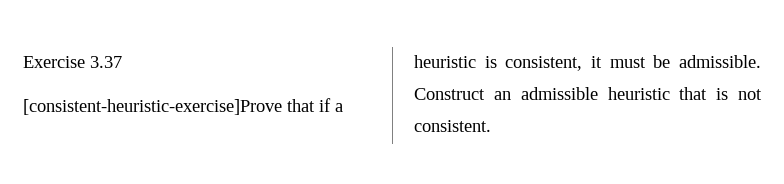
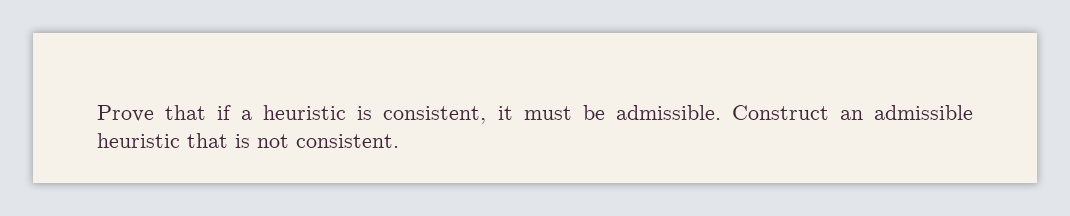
- Exercise 3.37
- [consistent-heuristic-exercise]Prove that if a heuristic is consistent, it must be admissible.
+ Prove that if a heuristic is consistent, it must be admissible.

